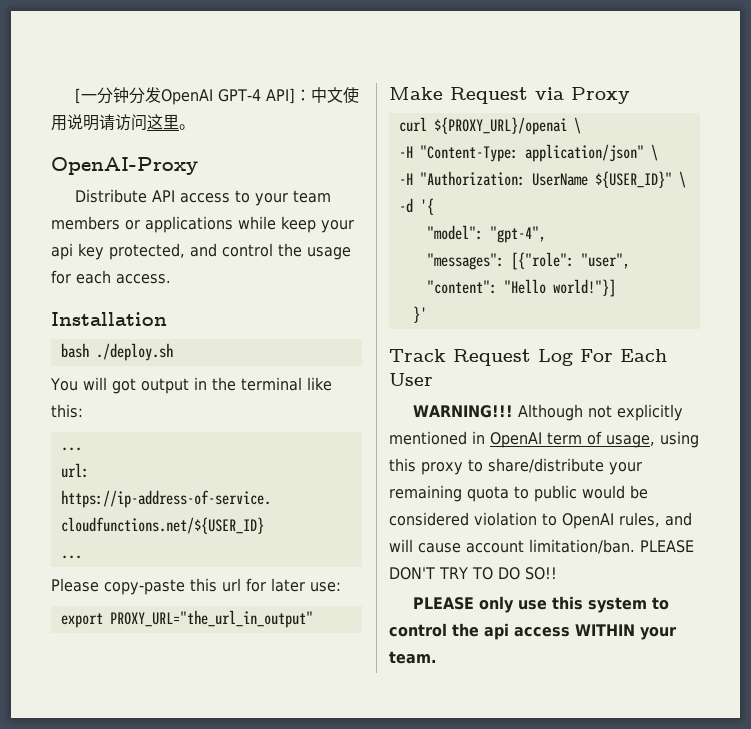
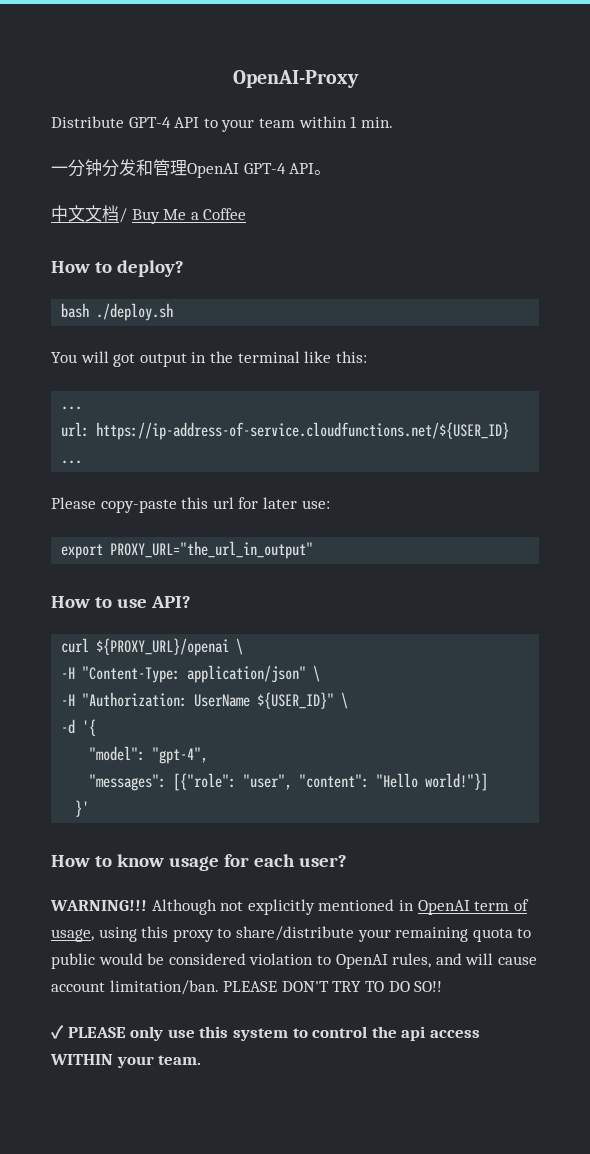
- [一分钟分发OpenAI GPT-4 API]：中文使用说明请访问这里。
  OpenAI-Proxy
- Distribute API access to your team members or applications while keep your api key protected, and control the usage for each access.
- Installation
+ Distribute GPT-4 API to your team within 1 min.
+ 一分钟分发和管理OpenAI GPT-4 API。
+ 中文文档/ Buy Me a Coffee
+ How to deploy?
- Make Request via Proxy
+ How to use API?
- Track Request Log For Each User
+ How to know usage for each user?
- PLEASE only use this system to control the api access WITHIN your team.
+ ✓ PLEASE only use this system to control the api access WITHIN your team.

